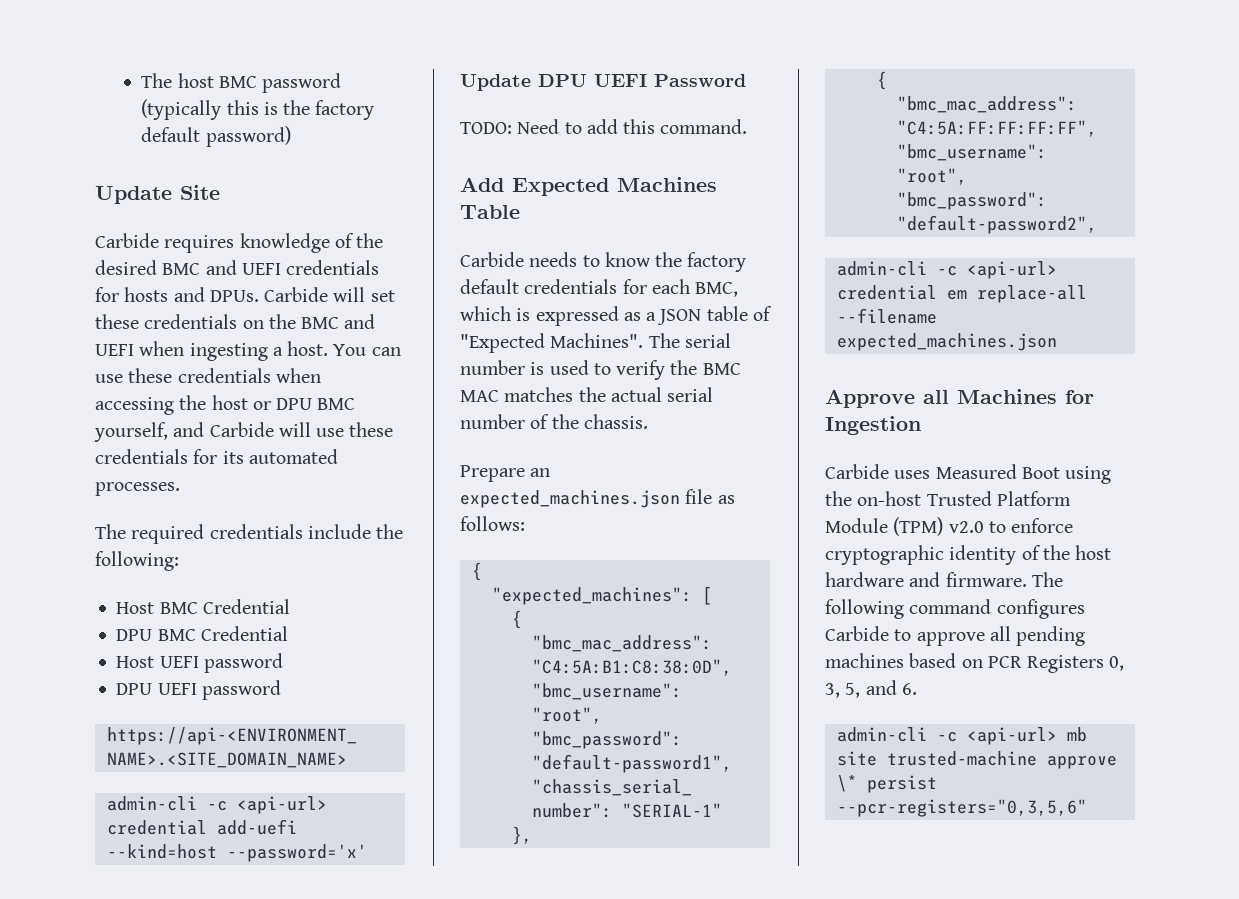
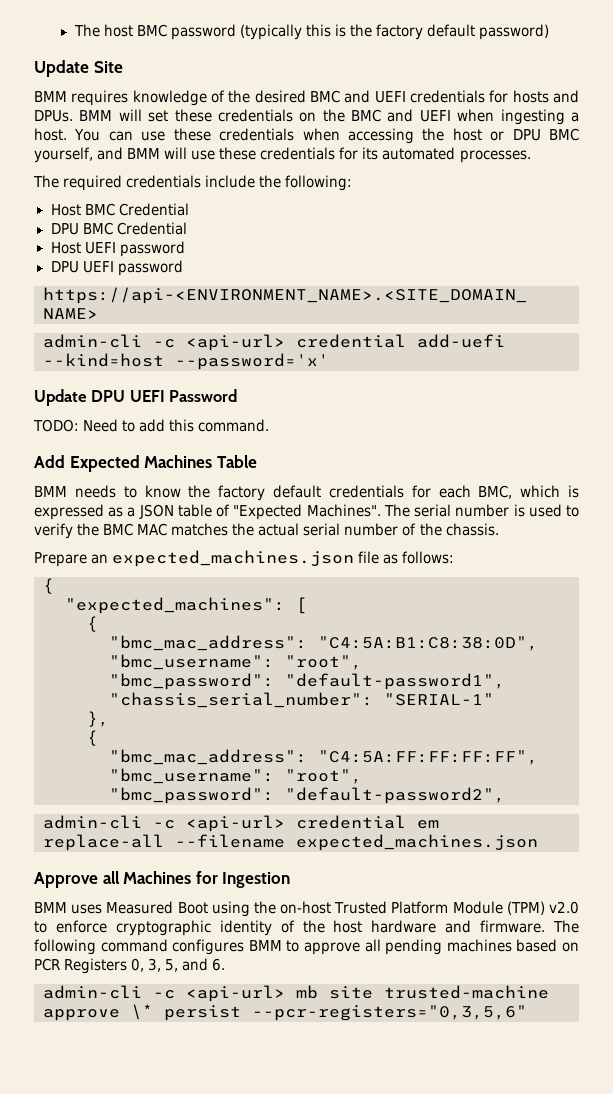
- Carbide requires knowledge of the desired BMC and UEFI credentials for hosts and DPUs.
+ BMM requires knowledge of the desired BMC and UEFI credentials for hosts and DPUs.
- Carbide will set these credentials on the BMC and UEFI when ingesting a host.
+ BMM will set these credentials on the BMC and UEFI when ingesting a host.
- You can use these credentials when accessing the host or DPU BMC yourself, and Carbide will use these credentials for its automated processes.
+ You can use these credentials when accessing the host or DPU BMC yourself, and BMM will use these credentials for its automated processes.
- Carbide needs to know the factory default credentials for each BMC, which is expressed as a JSON table of "Expected Machines".
+ BMM needs to know the factory default credentials for each BMC, which is expressed as a JSON table of "Expected Machines".
- Carbide uses Measured Boot using the on-host Trusted Platform Module (TPM) v2.0 to enforce cryptographic identity of the host hardware and firmware.
+ BMM uses Measured Boot using the on-host Trusted Platform Module (TPM) v2.0 to enforce cryptographic identity of the host hardware and firmware.
- The following command configures Carbide to approve all pending machines based on PCR Registers 0, 3, 5, and 6.
+ The following command configures BMM to approve all pending machines based on PCR Registers 0, 3, 5, and 6.

